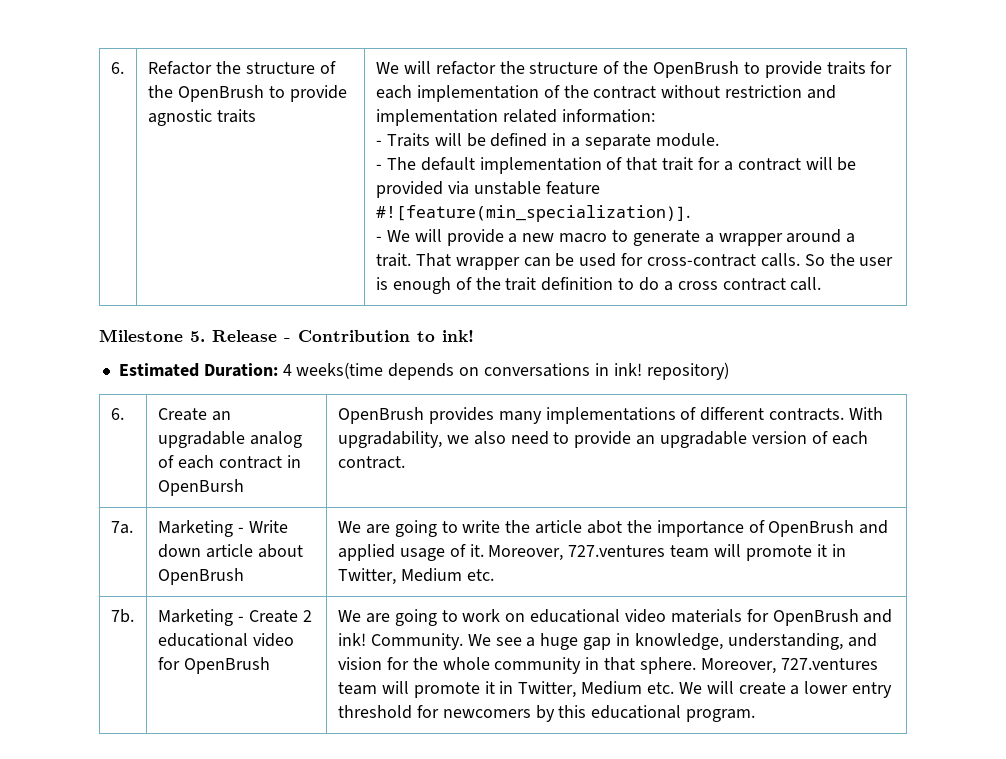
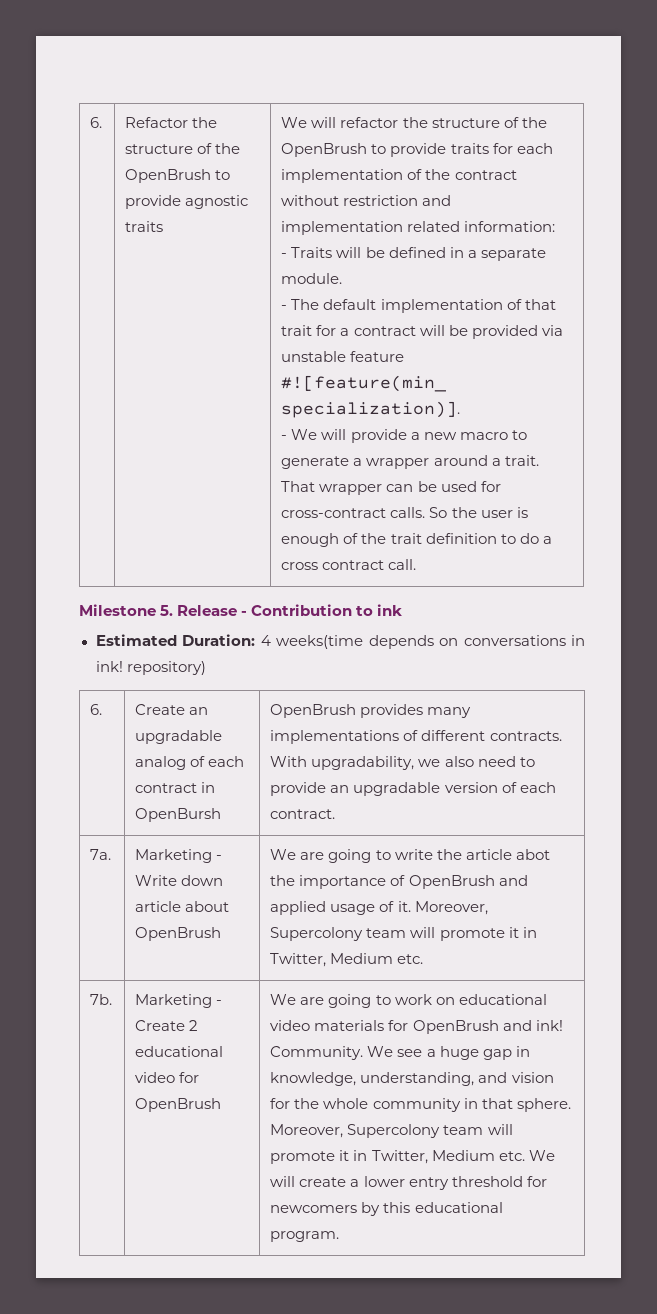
- Milestone 5. Release - Contribution to ink!
+ Milestone 5. Release - Contribution to ink
- 7a. | Marketing - Write down article about OpenBrush | We are going to write the article abot the importance of OpenBrush and applied usage of it. Moreover, 727.ventures team will promote it in Twitter, Medium etc.
+ 7a. | Marketing - Write down article about OpenBrush | We are going to write the article abot the importance of OpenBrush and applied usage of it. Moreover, Supercolony team will promote it in Twitter, Medium etc.
- Moreover, 727.ventures team will promote it in Twitter, Medium etc. We will create a lower entry threshold for newcomers by this educational program.
+ Moreover, Supercolony team will promote it in Twitter, Medium etc. We will create a lower entry threshold for newcomers by this educational program.

